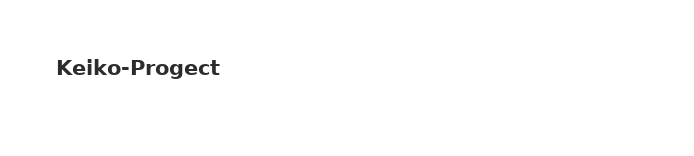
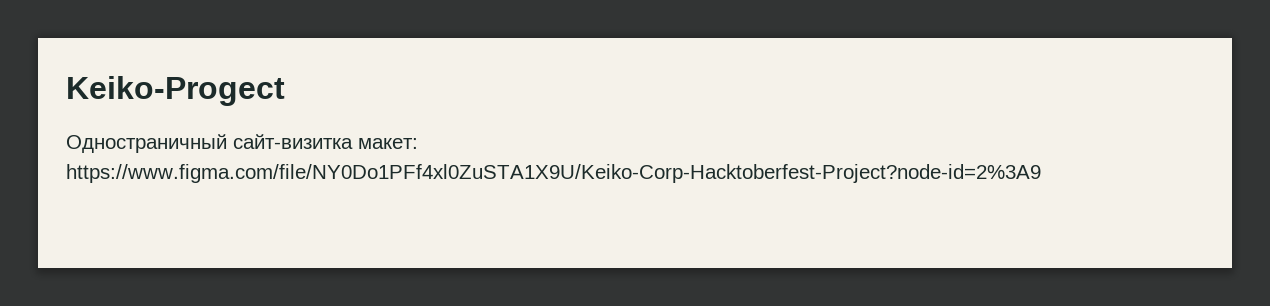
+ Одностраничный сайт-визитка макет: https://www.figma.com/file/NY0Do1PFf4xl0ZuSTA1X9U/Keiko-Corp-Hacktoberfest-Project?node-id=2%3A9

